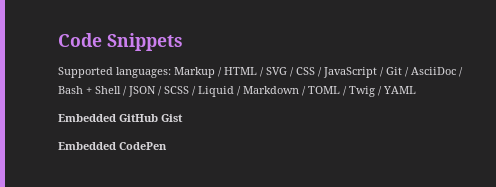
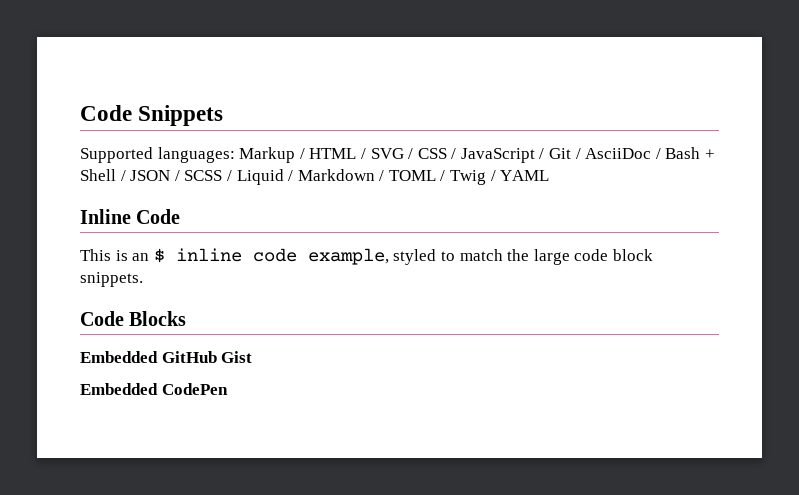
+ Inline Code
+ This is an $ inline code example, styled to match the large code block snippets.
+ Code Blocks

